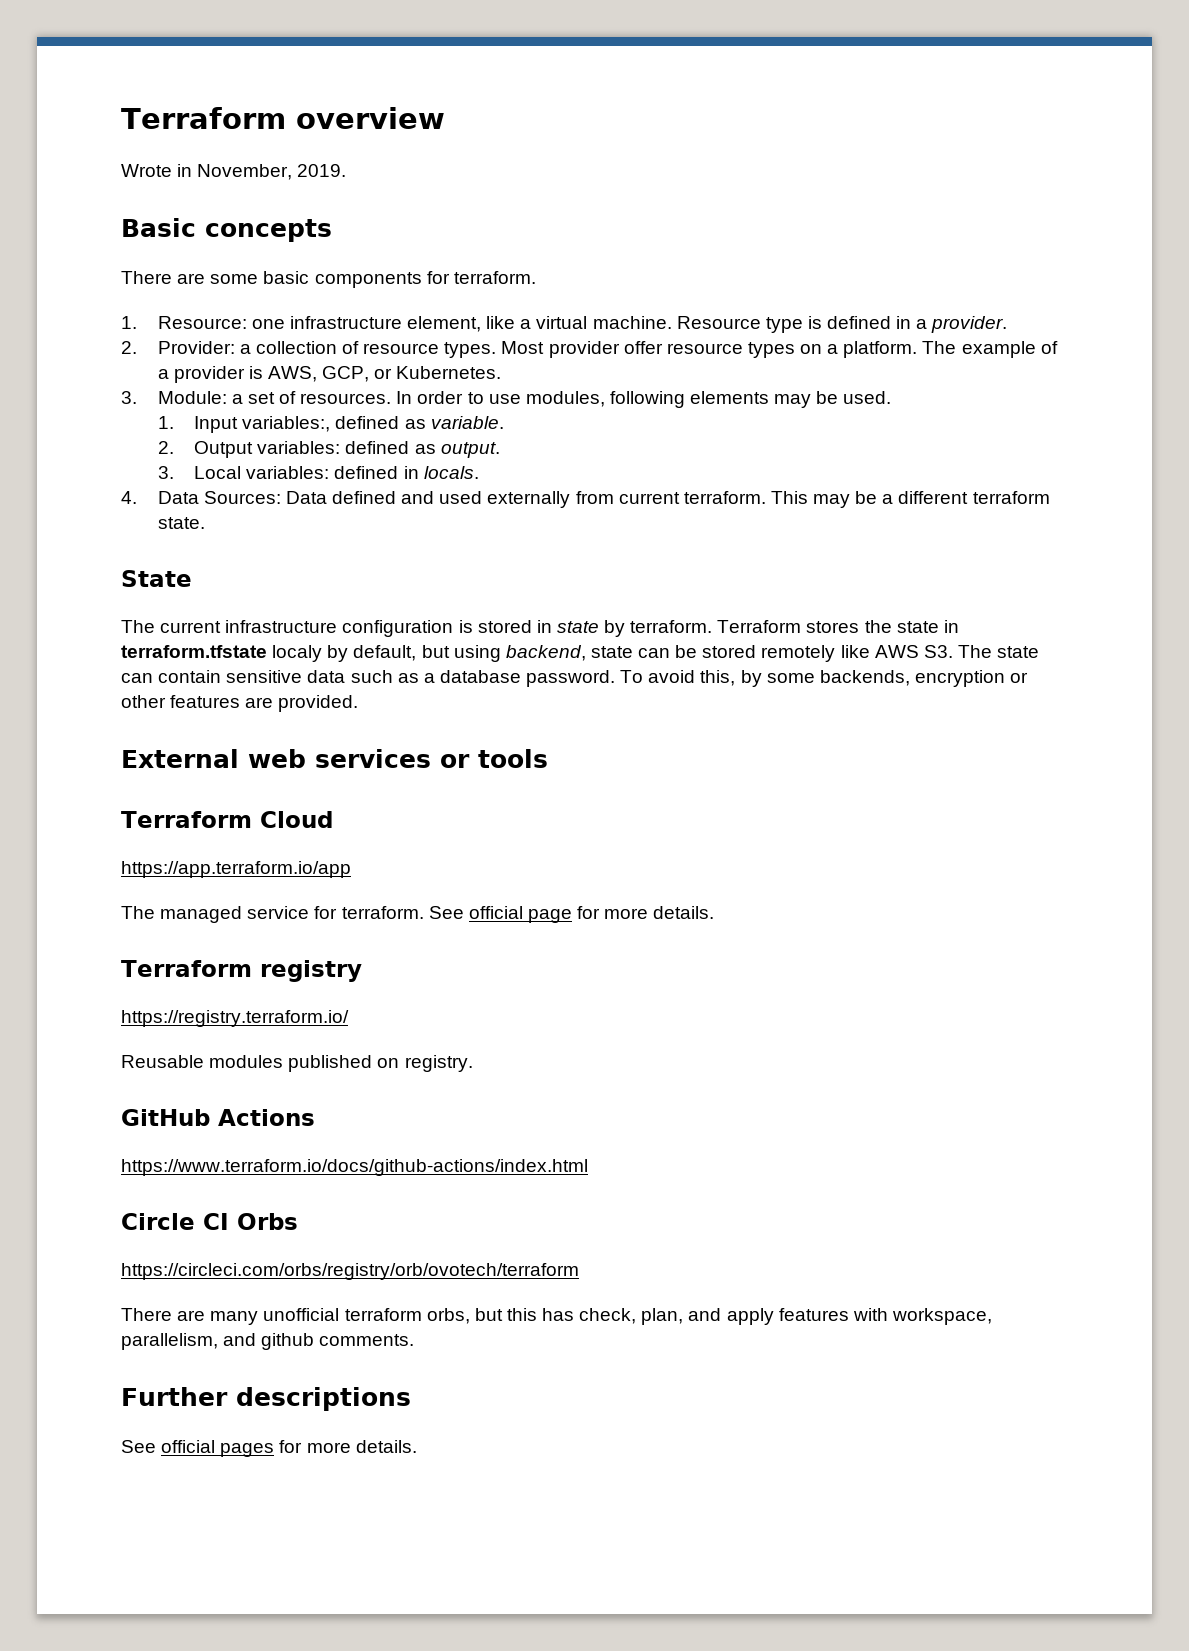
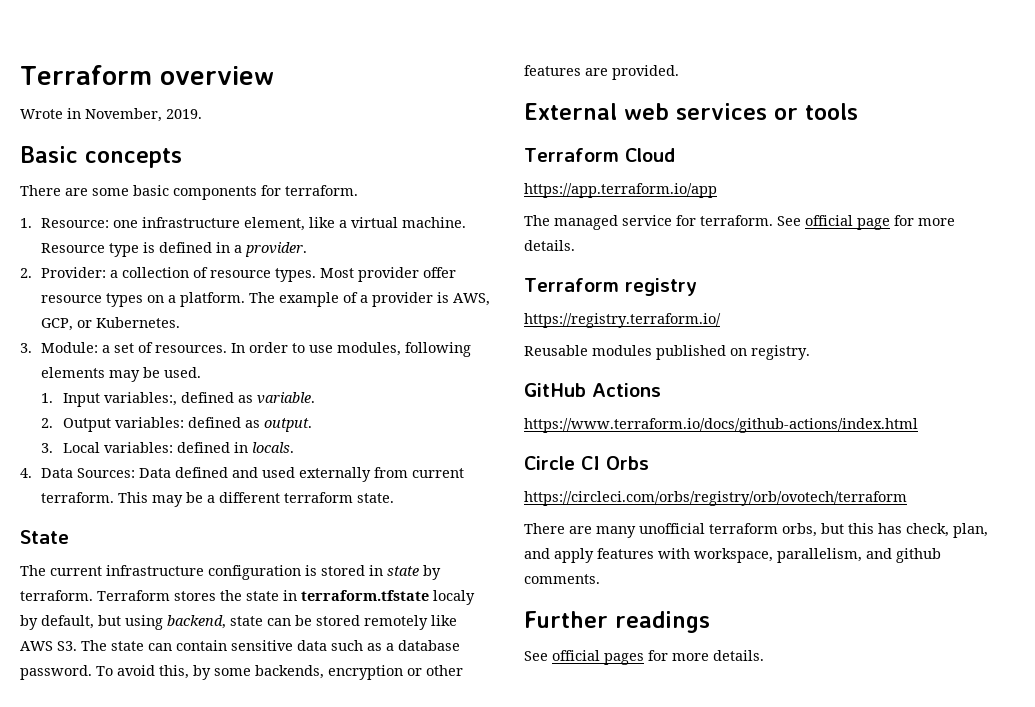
- Further descriptions
+ Further readings

